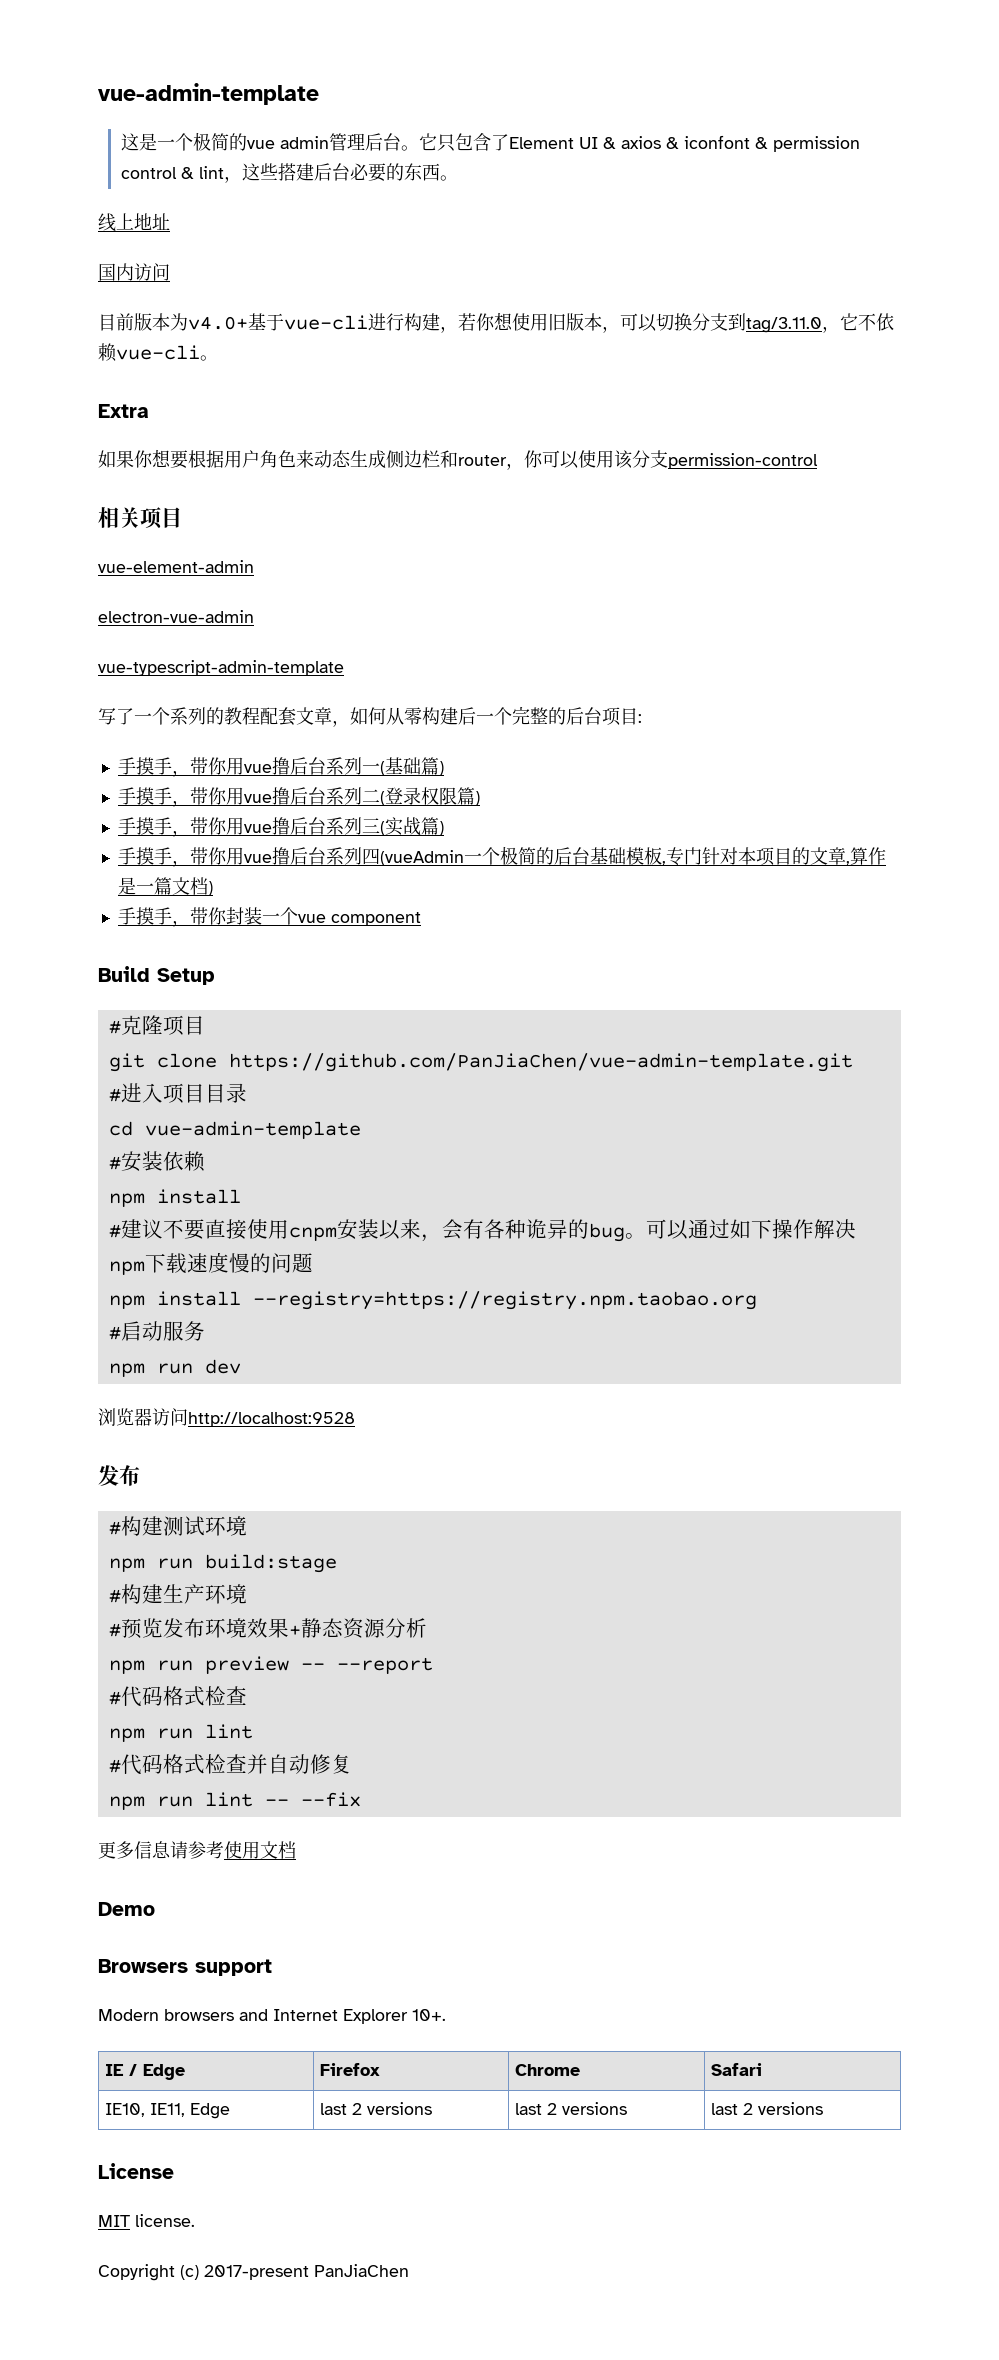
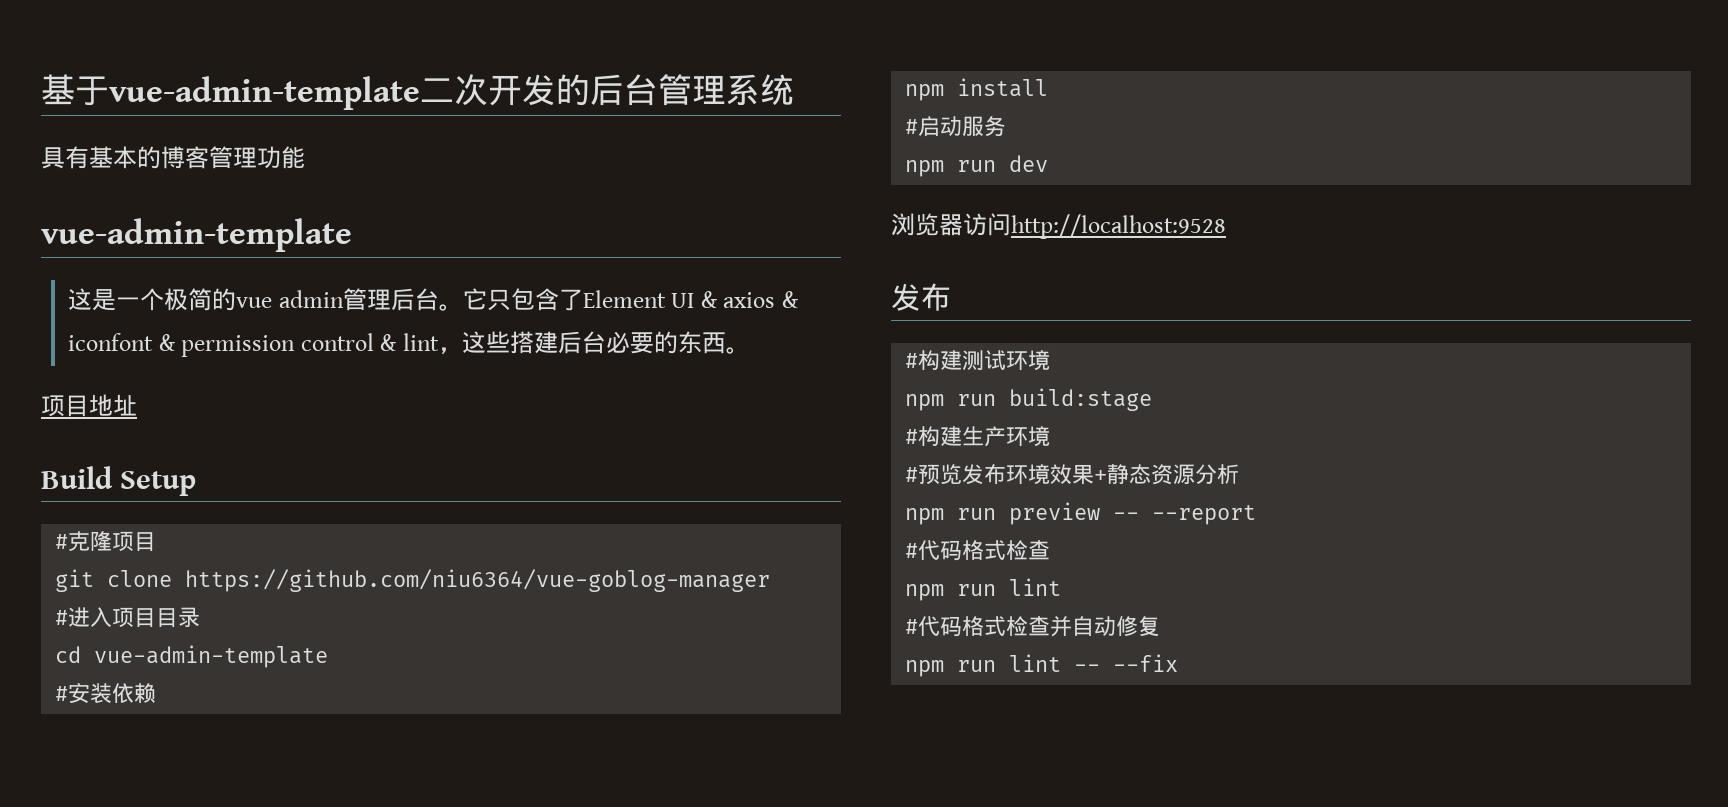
+ 基于vue-admin-template二次开发的后台管理系统
+ 具有基本的博客管理功能
- 线上地址
+ 项目地址
- 国内访问
- 目前版本为v4.0+基于vue-cli进行构建，若你想使用旧版本，可以切换分支到tag/3.11.0，它不依赖vue-cli。
- Extra
- 如果你想要根据用户角色来动态生成侧边栏和router，你可以使用该分支permission-control
- 相关项目
- vue-element-admin
- electron-vue-admin
- vue-typescript-admin-template
- 写了一个系列的教程配套文章，如何从零构建后一个完整的后台项目:
- 手摸手，带你用vue撸后台系列一(基础篇)
- 手摸手，带你用vue撸后台系列二(登录权限篇)
- 手摸手，带你用vue撸后台系列三(实战篇)
- 手摸手，带你用vue撸后台系列四(vueAdmin一个极简的后台基础模板,专门针对本项目的文章,算作是一篇文档)
- 手摸手，带你封装一个vue component
- git clone https://github.com/PanJiaChen/vue-admin-template.git
+ git clone https://github.com/niu6364/vue-goblog-manager
- #建议不要直接使用cnpm安装以来，会有各种诡异的bug。可以通过如下操作解决npm下载速度慢的问题
- npm install --registry=https://registry.npm.taobao.org
- 更多信息请参考使用文档
- Demo
- Browsers support
- Modern browsers and Internet Explorer 10+.
- IE / Edge | Firefox | Chrome | Safari
- IE10, IE11, Edge | last 2 versions | last 2 versions | last 2 versions
- License
- MIT license.
- Copyright (c) 2017-present PanJiaChen

